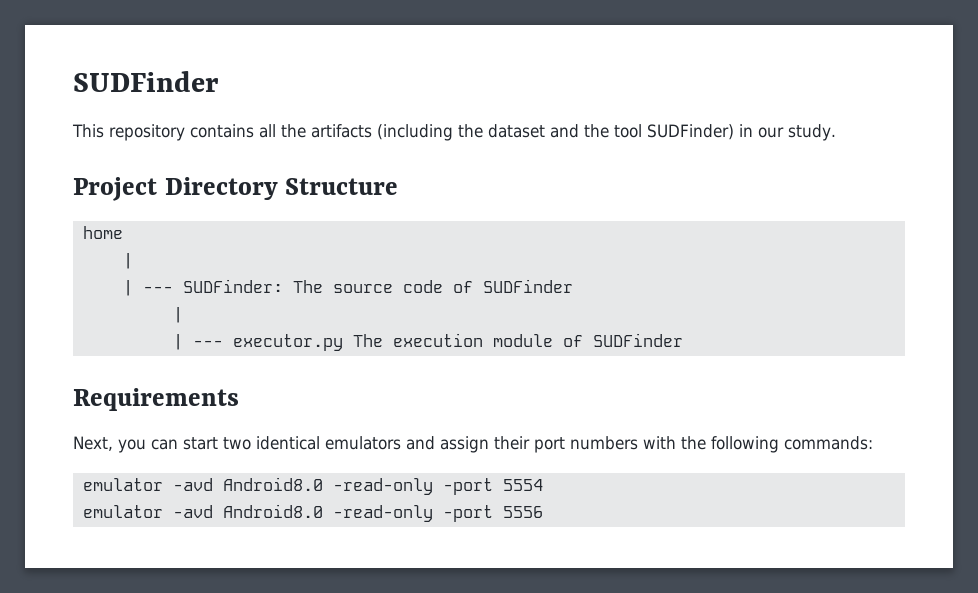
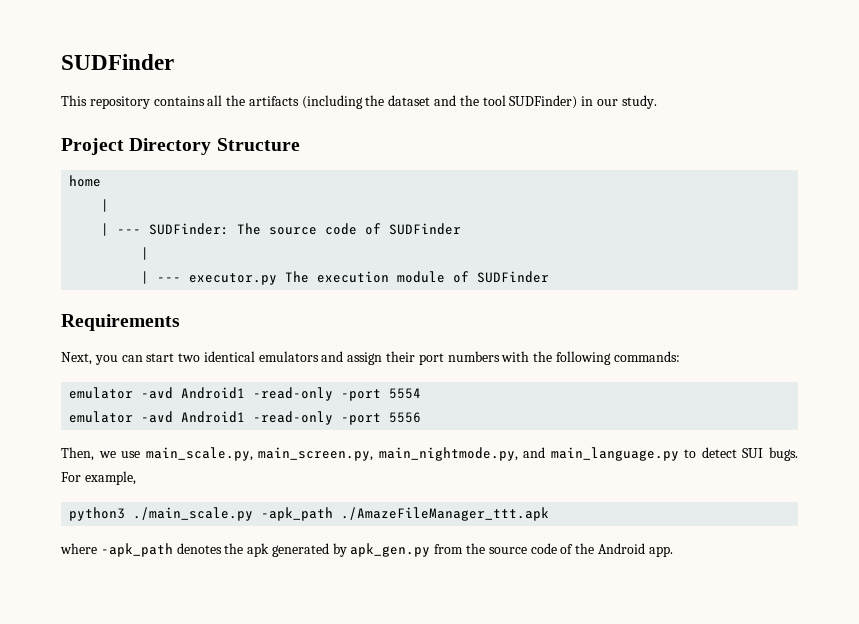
- emulator -avd Android8.0 -read-only -port 5554
+ emulator -avd Android1 -read-only -port 5554
- emulator -avd Android8.0 -read-only -port 5556
+ emulator -avd Android1 -read-only -port 5556
+ Then, we use main_scale.py, main_screen.py, main_nightmode.py, and main_language.py to detect SUI bugs. For example,
+ python3 ./main_scale.py -apk_path ./AmazeFileManager_ttt.apk
+ where -apk_path denotes the apk generated by apk_gen.py from the source code of the Android app.

